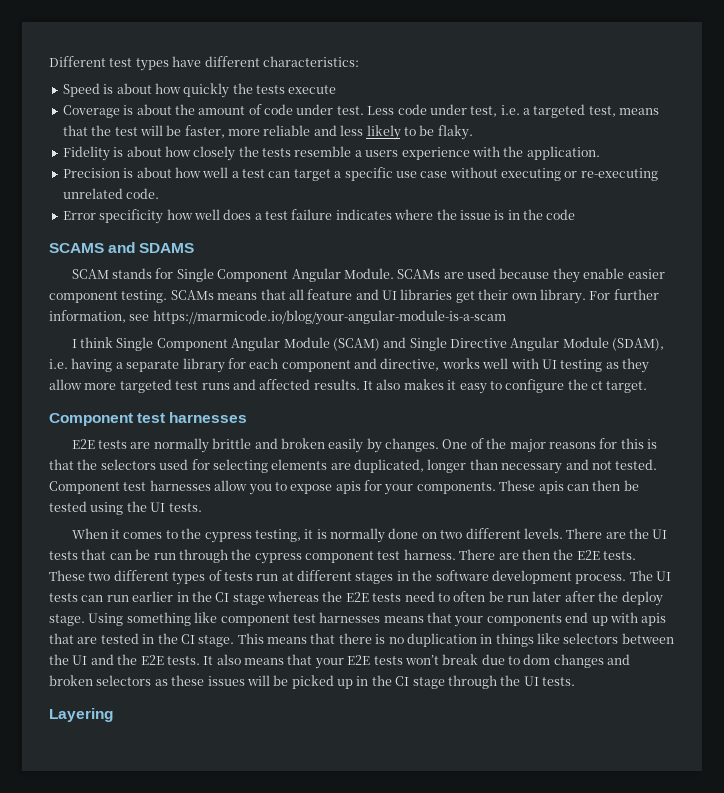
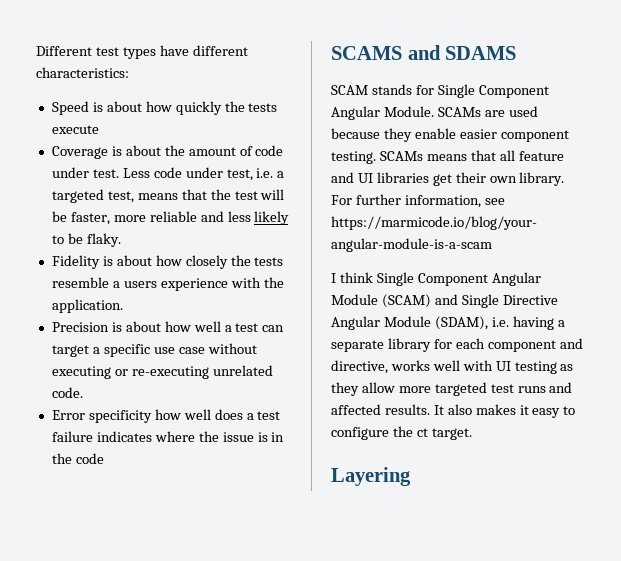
  It also makes it easy to configure the ct target.
- Component test harnesses
- E2E tests are normally brittle and broken easily by changes. One of the major reasons for this is that the selectors used for selecting elements are duplicated, longer than necessary and not tested. Component test harnesses allow you to expose apis for your components. These apis can then be tested using the UI tests.
- When it comes to the cypress testing, it is normally done on two different levels. There are the UI tests that can be run through the cypress component test harness. There are then the E2E tests. These two different types of tests run at different stages in the software development process. The UI tests can run earlier in the CI stage whereas the E2E tests need to often be run later after the deploy stage. Using something like component test harnesses means that your components end up with apis that are tested in the CI stage. This means that there is no duplication in things like selectors between the UI and the E2E tests. It also means that your E2E tests won’t break due to dom changes and broken selectors as these issues will be picked up in the CI stage through the UI tests.

